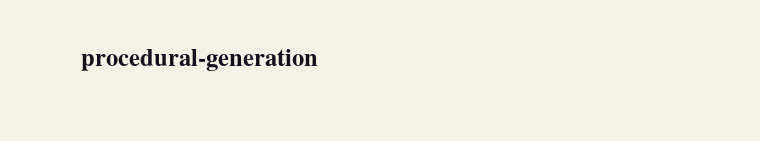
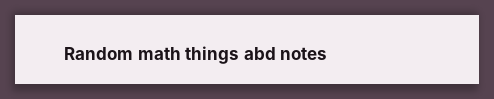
- procedural-generation
+ Random math things abd notes

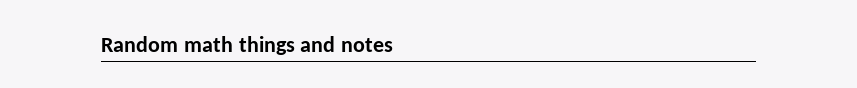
- Random math things abd notes
+ Random math things and notes

